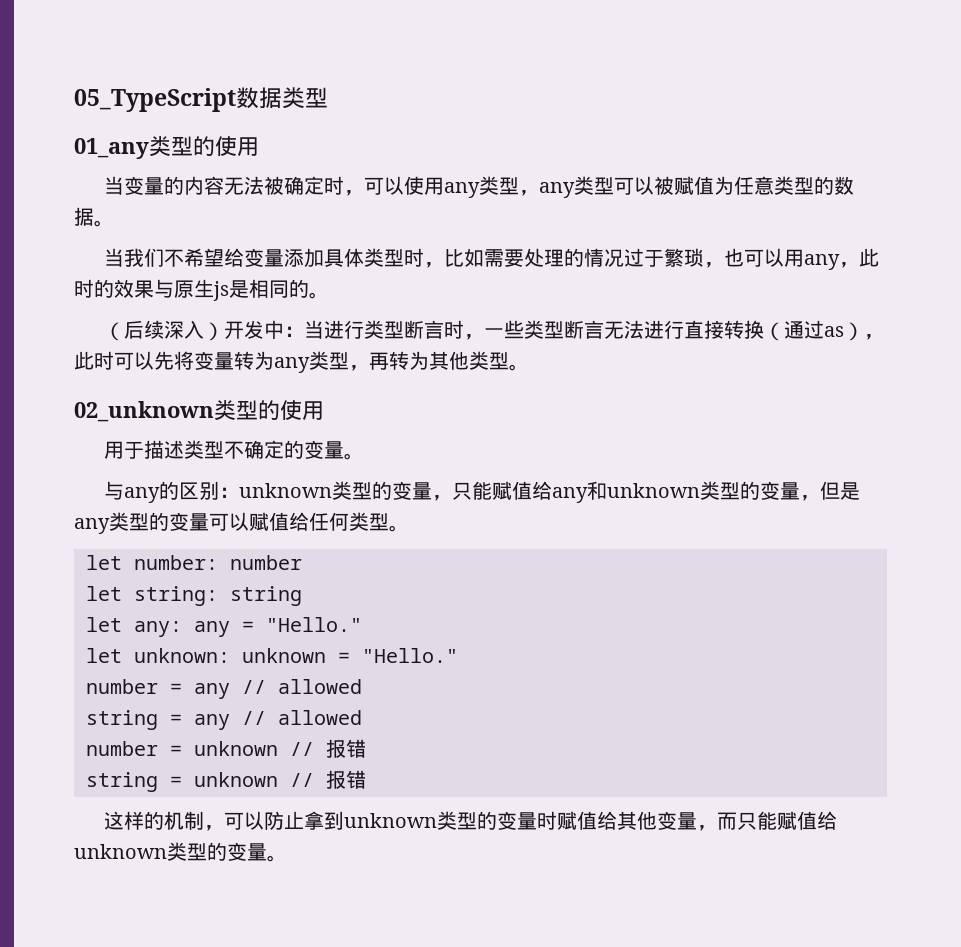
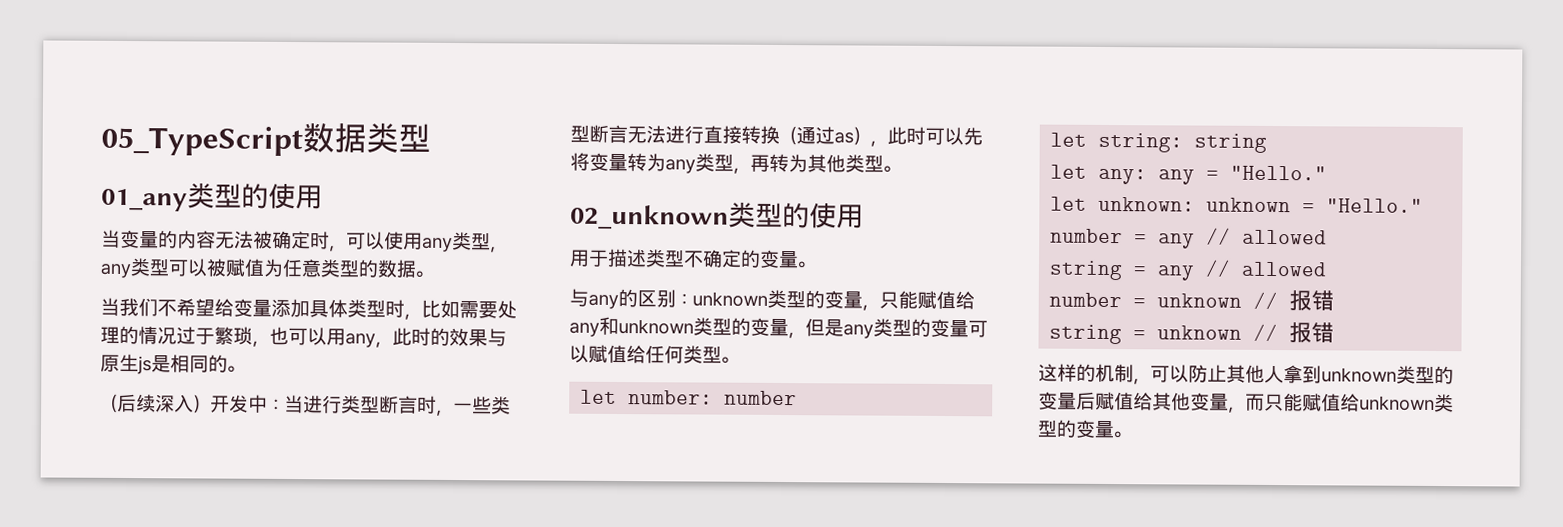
- 这样的机制，可以防止拿到unknown类型的变量时赋值给其他变量，而只能赋值给unknown类型的变量。
+ 这样的机制，可以防止其他人拿到unknown类型的变量后赋值给其他变量，而只能赋值给unknown类型的变量。

